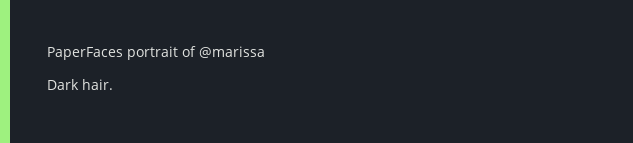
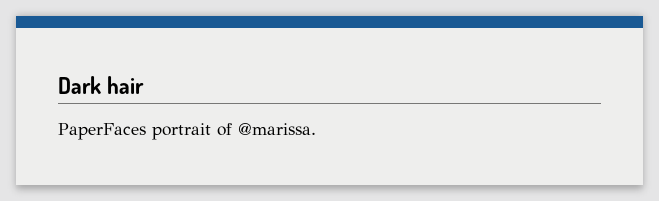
+ Dark hair
- PaperFaces portrait of @marissa
- Dark hair.
+ PaperFaces portrait of @marissa.

